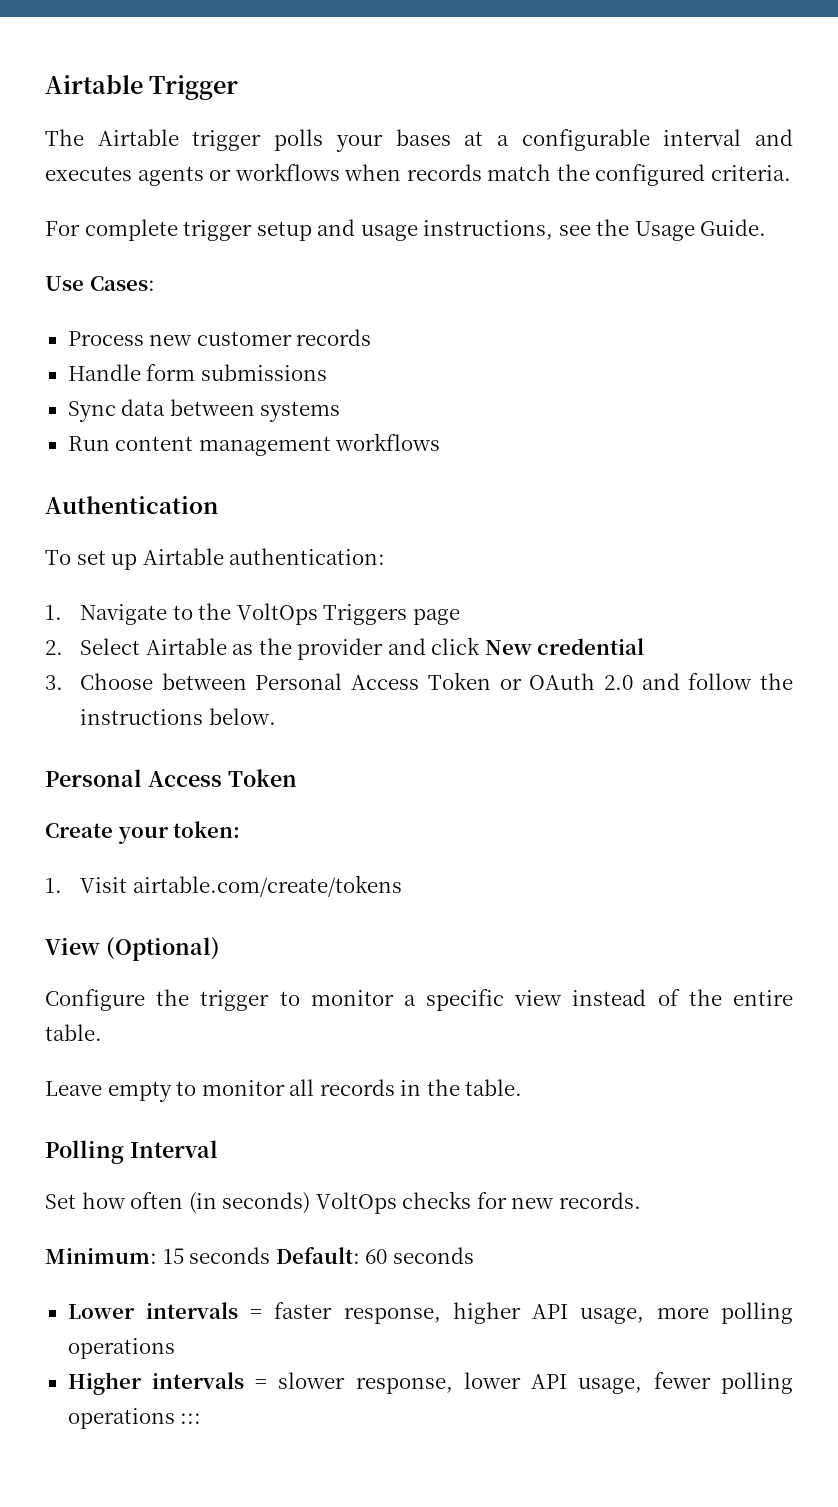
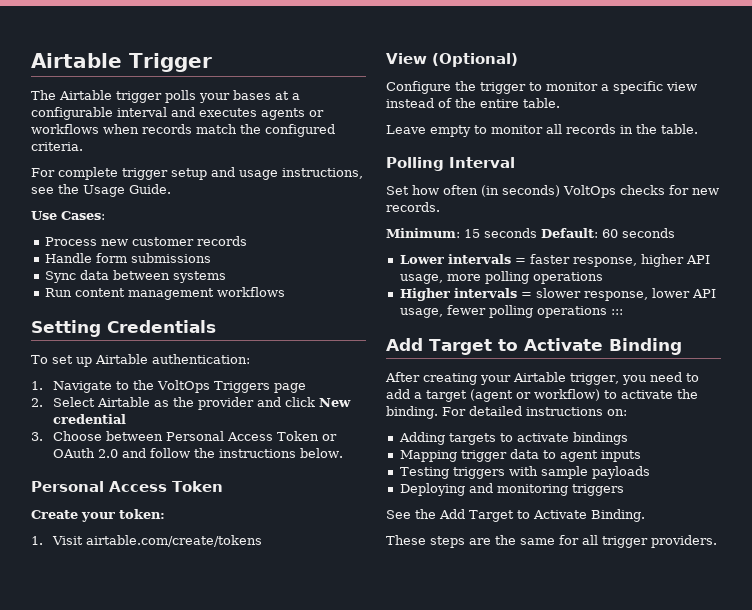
- Authentication
+ Setting Credentials
+ Add Target to Activate Binding
+ After creating your Airtable trigger, you need to add a target (agent or workflow) to activate the binding. For detailed instructions on:
+ Adding targets to activate bindings
+ Mapping trigger data to agent inputs
+ Testing triggers with sample payloads
+ Deploying and monitoring triggers
+ See the Add Target to Activate Binding.
+ These steps are the same for all trigger providers.

